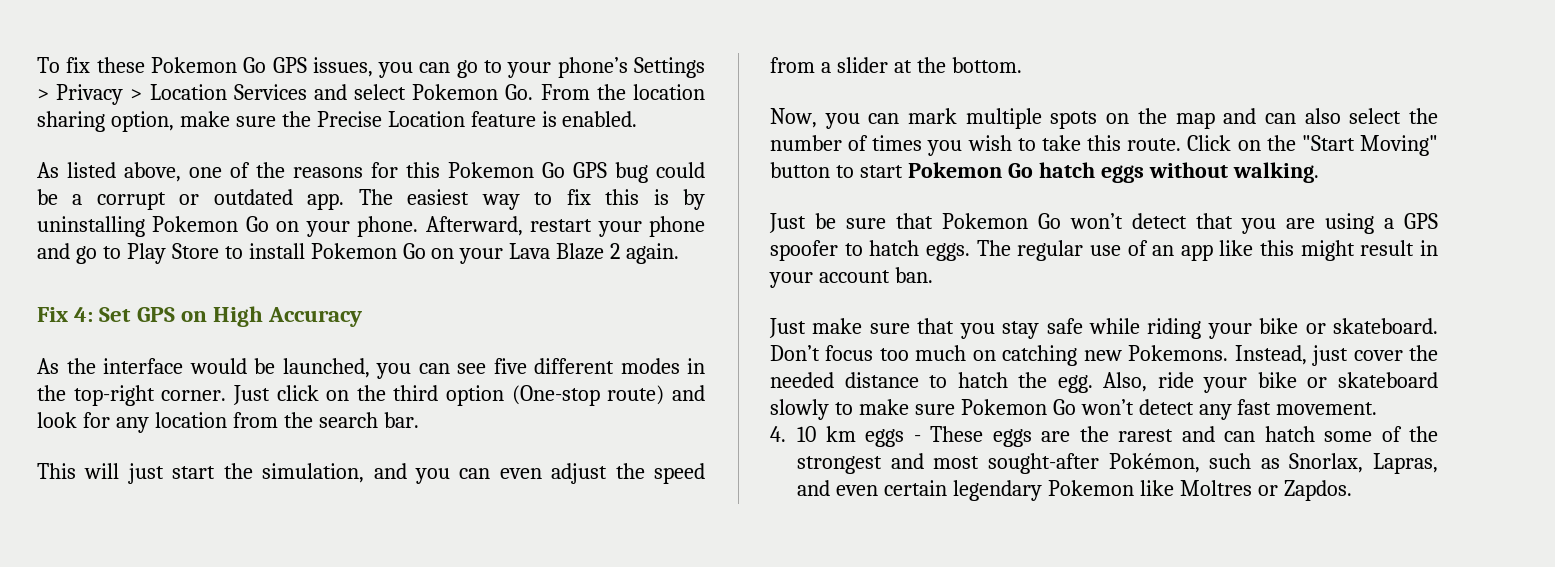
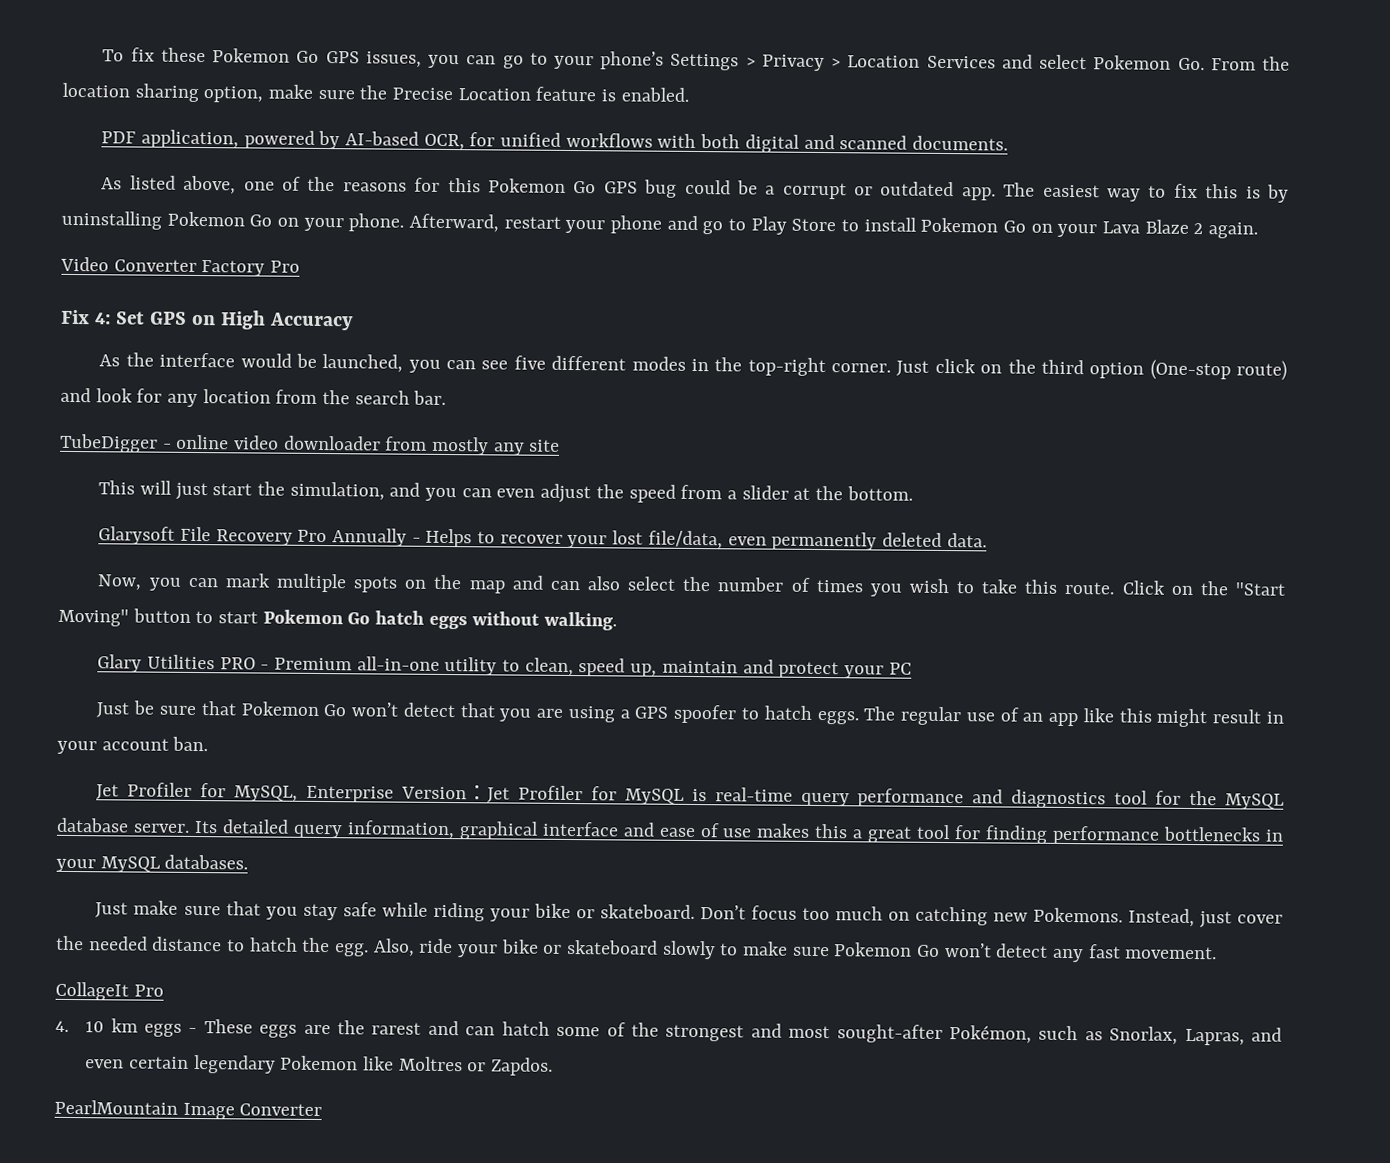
+ PDF application, powered by AI-based OCR, for unified workflows with both digital and scanned documents.
+ Video Converter Factory Pro
+ TubeDigger - online video downloader from mostly any site
+ Glarysoft File Recovery Pro Annually - Helps to recover your lost file/data, even permanently deleted data.
+ Glary Utilities PRO - Premium all-in-one utility to clean, speed up, maintain and protect your PC
+ Jet Profiler for MySQL, Enterprise Version：Jet Profiler for MySQL is real-time query performance and diagnostics tool for the MySQL database server. Its detailed query information, graphical interface and ease of use makes this a great tool for finding performance bottlenecks in your MySQL databases.
+ CollageIt Pro
+ PearlMountain Image Converter

